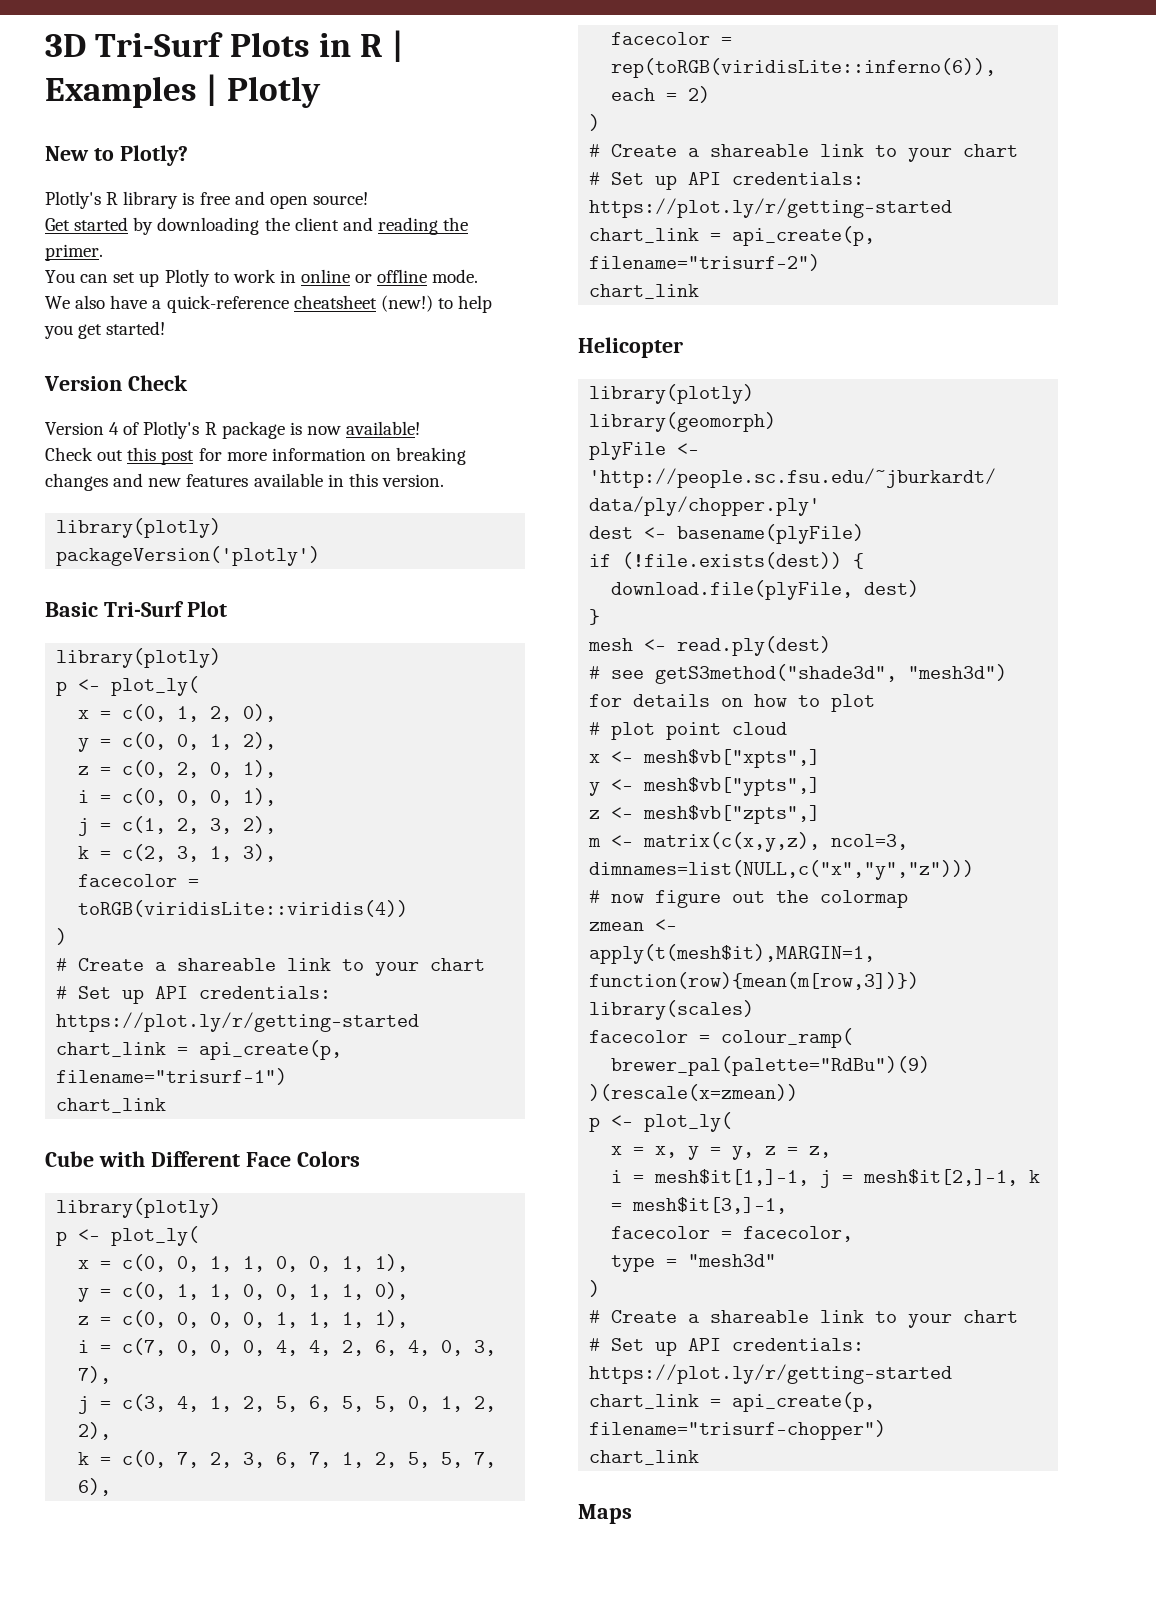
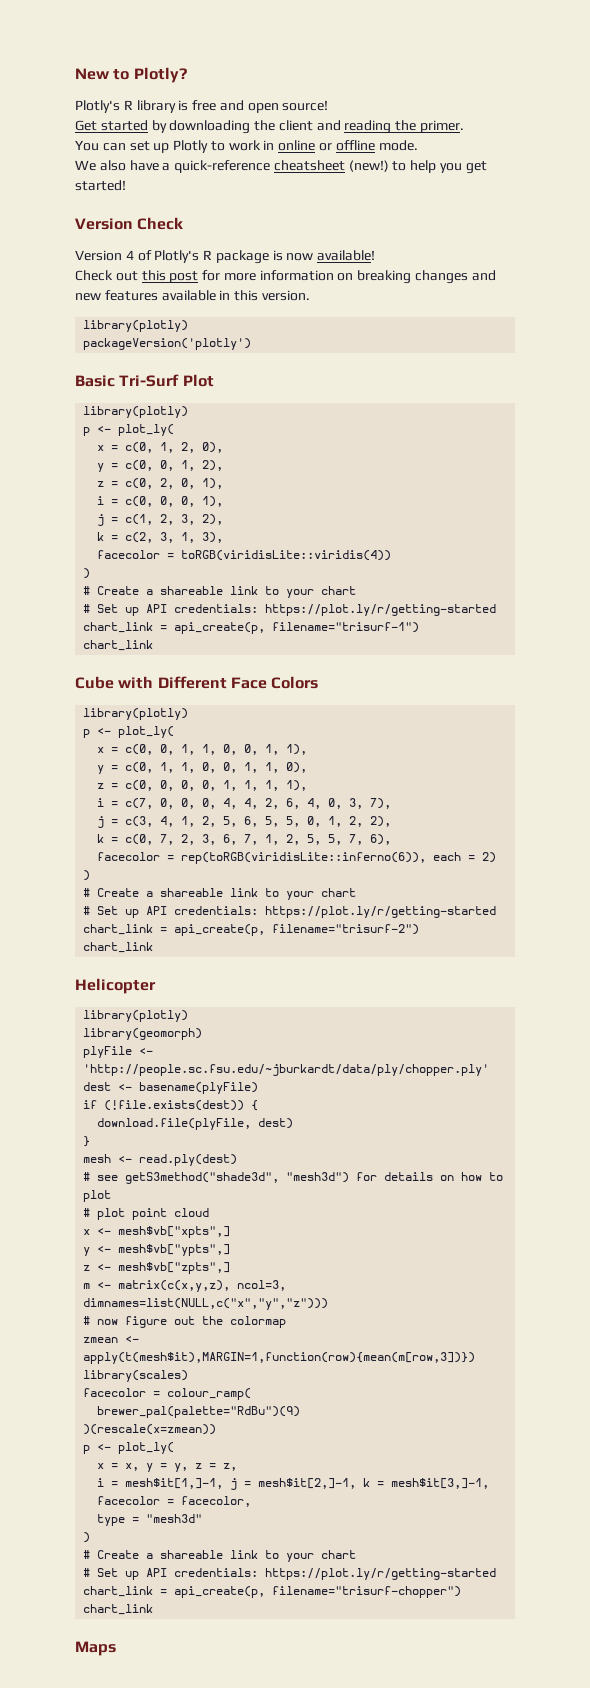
- 3D Tri-Surf Plots in R | Examples | Plotly

